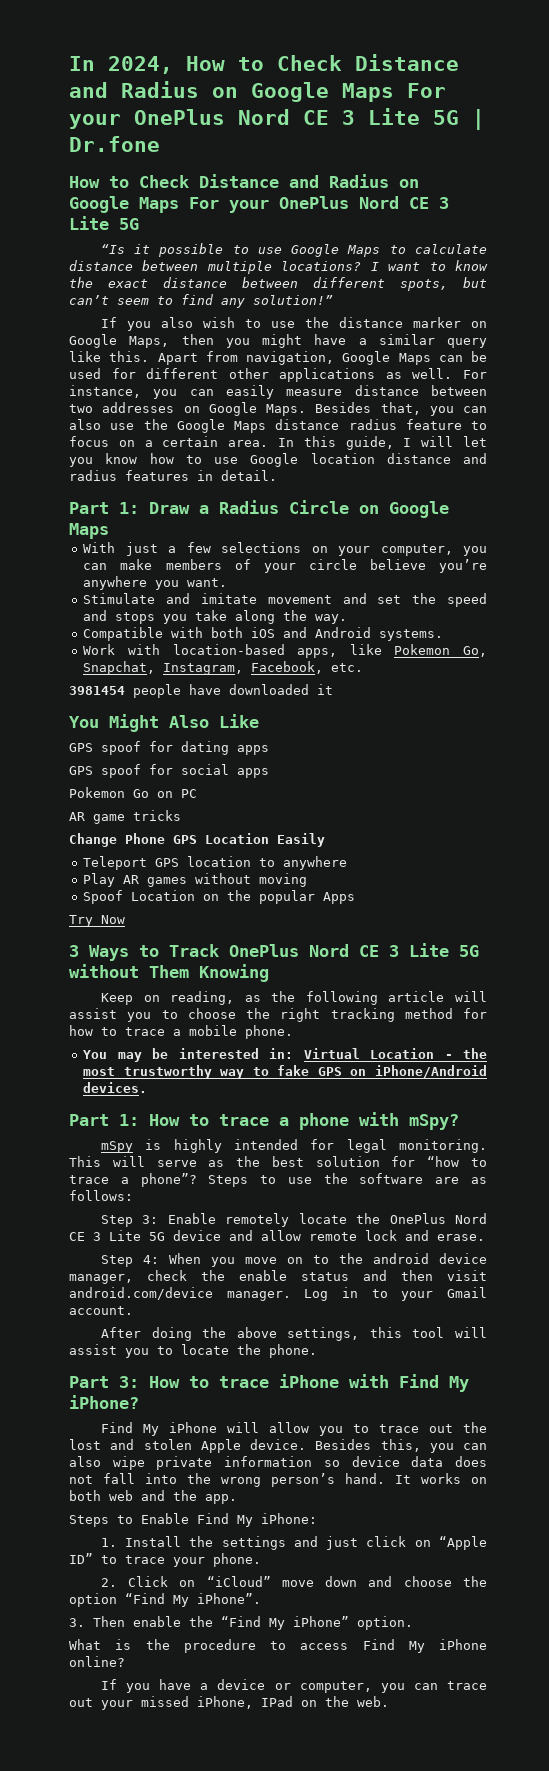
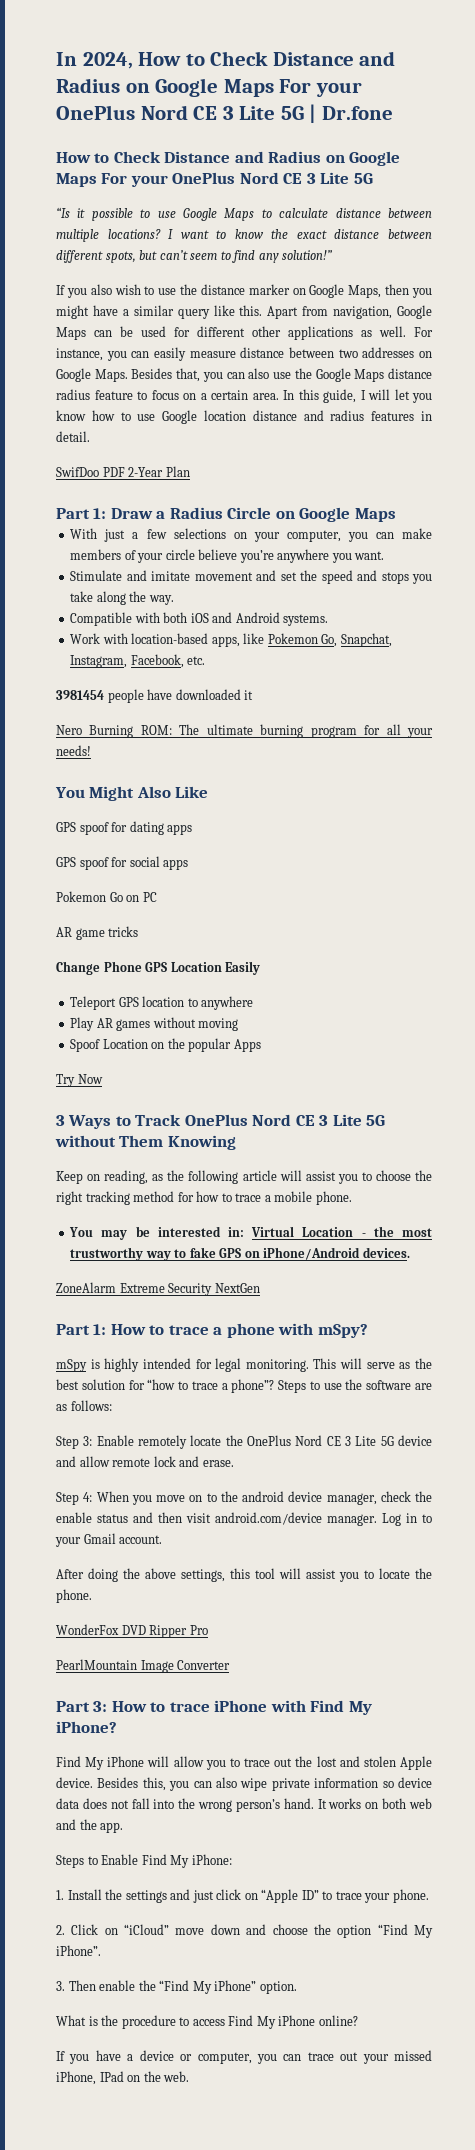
+ SwifDoo PDF 2-Year Plan
+ Nero Burning ROM: The ultimate burning program for all your needs!
+ ZoneAlarm Extreme Security NextGen
+ WonderFox DVD Ripper Pro
+ PearlMountain Image Converter

